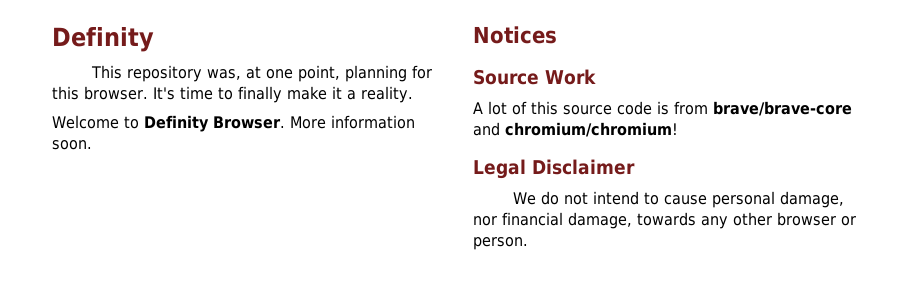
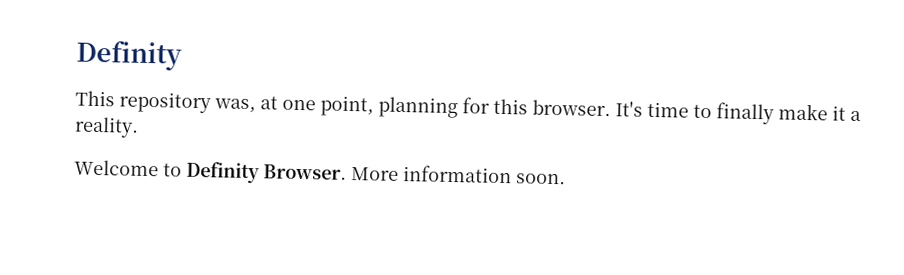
- Notices
- Source Work
- A lot of this source code is from brave/brave-core and chromium/chromium!
- Legal Disclaimer
- We do not intend to cause personal damage, nor financial damage, towards any other browser or person.

